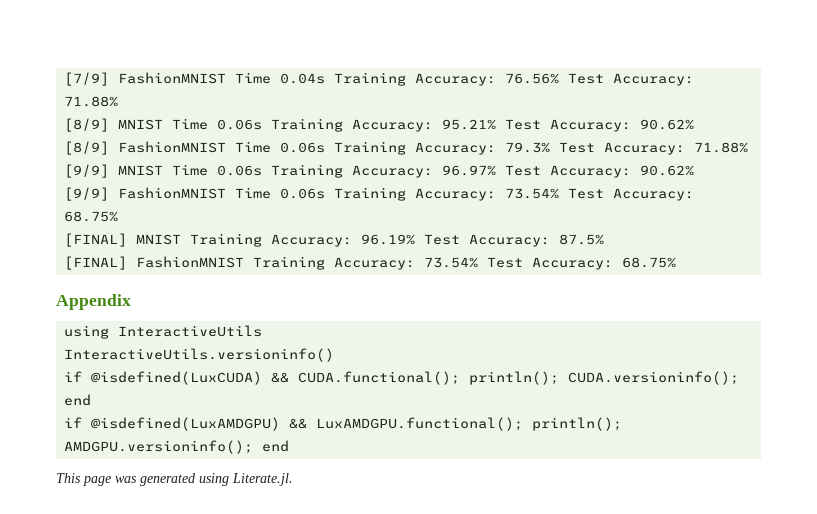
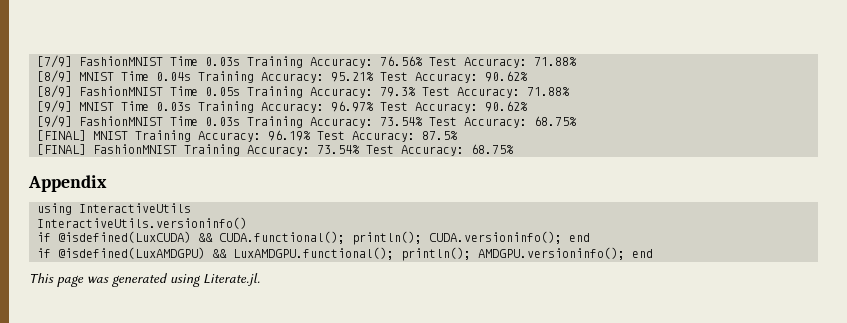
- [7/9] FashionMNIST Time 0.04s Training Accuracy: 76.56% Test Accuracy: 71.88%
+ [7/9] FashionMNIST Time 0.03s Training Accuracy: 76.56% Test Accuracy: 71.88%
- [8/9] MNIST Time 0.06s Training Accuracy: 95.21% Test Accuracy: 90.62%
+ [8/9] MNIST Time 0.04s Training Accuracy: 95.21% Test Accuracy: 90.62%
- [8/9] FashionMNIST Time 0.06s Training Accuracy: 79.3% Test Accuracy: 71.88%
+ [8/9] FashionMNIST Time 0.05s Training Accuracy: 79.3% Test Accuracy: 71.88%
- [9/9] MNIST Time 0.06s Training Accuracy: 96.97% Test Accuracy: 90.62%
+ [9/9] MNIST Time 0.03s Training Accuracy: 96.97% Test Accuracy: 90.62%
- [9/9] FashionMNIST Time 0.06s Training Accuracy: 73.54% Test Accuracy: 68.75%
+ [9/9] FashionMNIST Time 0.03s Training Accuracy: 73.54% Test Accuracy: 68.75%

